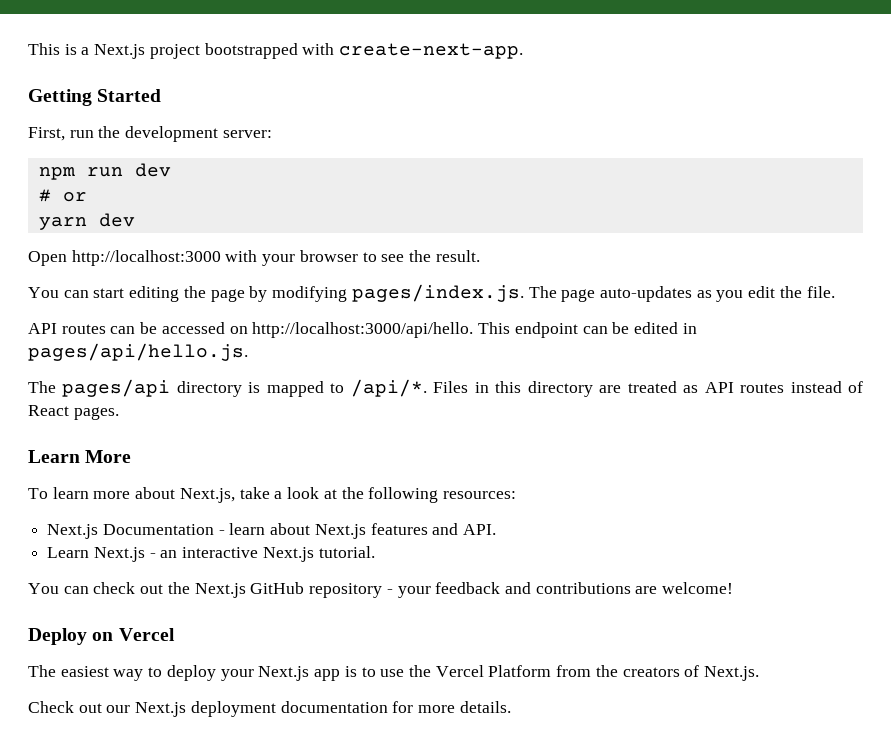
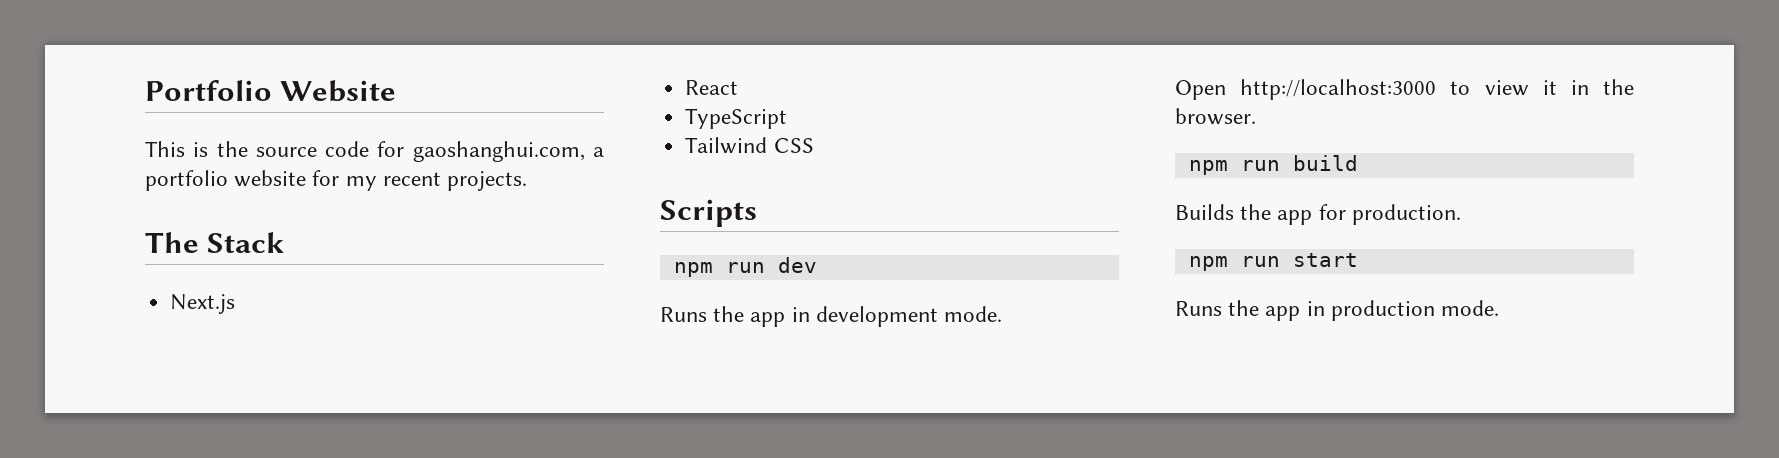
- This is a Next.js project bootstrapped with create-next-app.
- Getting Started
- First, run the development server:
+ Portfolio Website
+ This is the source code for gaoshanghui.com, a portfolio website for my recent projects.
+ The Stack
+ Next.js
+ React
+ TypeScript
+ Tailwind CSS
+ Scripts
  npm run dev
- # or
- yarn dev
- Open http://localhost:3000 with your browser to see the result.
- You can start editing the page by modifying pages/index.js. The page auto-updates as you edit the file.
- API routes can be accessed on http://localhost:3000/api/hello. This endpoint can be edited in pages/api/hello.js.
- The pages/api directory is mapped to /api/*. Files in this directory are treated as API routes instead of React pages.
- Learn More
- To learn more about Next.js, take a look at the following resources:
- Next.js Documentation - learn about Next.js features and API.
- Learn Next.js - an interactive Next.js tutorial.
- You can check out the Next.js GitHub repository - your feedback and contributions are welcome!
- Deploy on Vercel
- The easiest way to deploy your Next.js app is to use the Vercel Platform from the creators of Next.js.
- Check out our Next.js deployment documentation for more details.
+ Runs the app in development mode.
+ Open http://localhost:3000 to view it in the browser.
+ npm run build
+ Builds the app for production.
+ npm run start
+ Runs the app in production mode.

